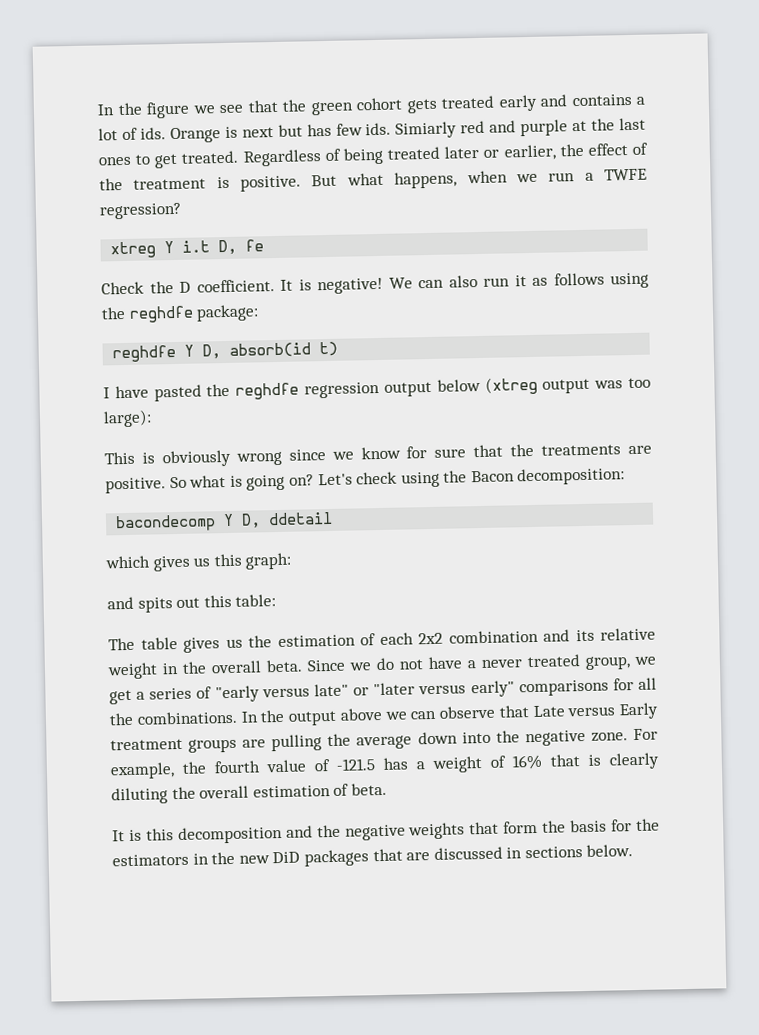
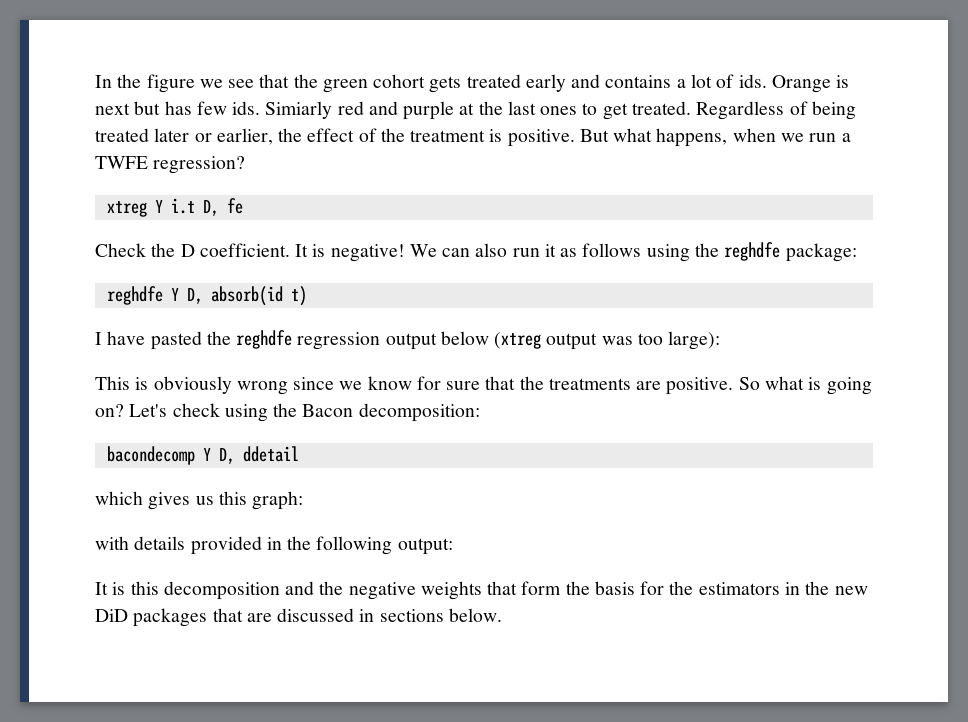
- and spits out this table:
- The table gives us the estimation of each 2x2 combination and its relative weight in the overall beta. Since we do not have a never treated group, we get a series of "early versus late" or "later versus early" comparisons for all the combinations. In the output above we can observe that Late versus Early treatment groups are pulling the average down into the negative zone. For example, the fourth value of -121.5 has a weight of 16% that is clearly diluting the overall estimation of beta.
+ with details provided in the following output:

